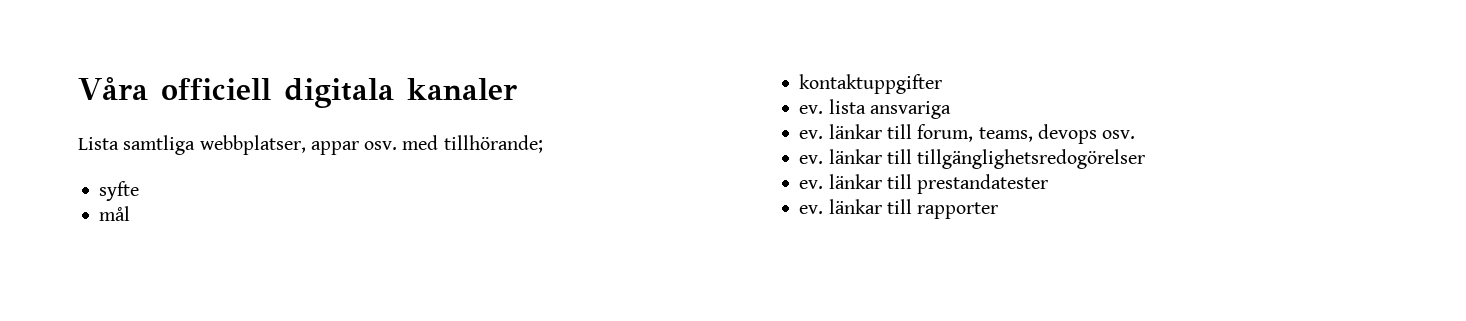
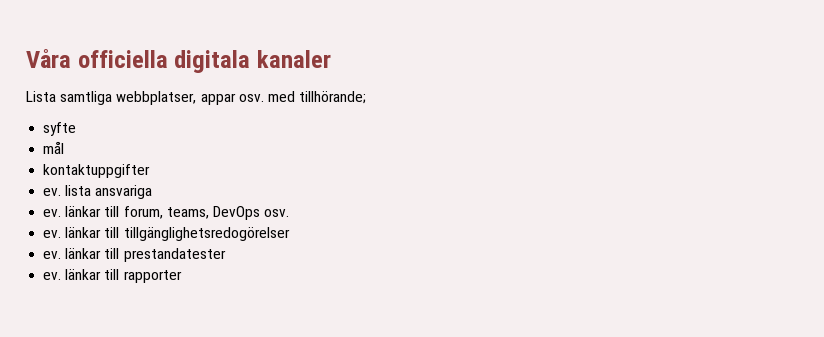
- Våra officiell digitala kanaler
+ Våra officiella digitala kanaler
- ev. länkar till forum, teams, devops osv.
+ ev. länkar till forum, teams, DevOps osv.

